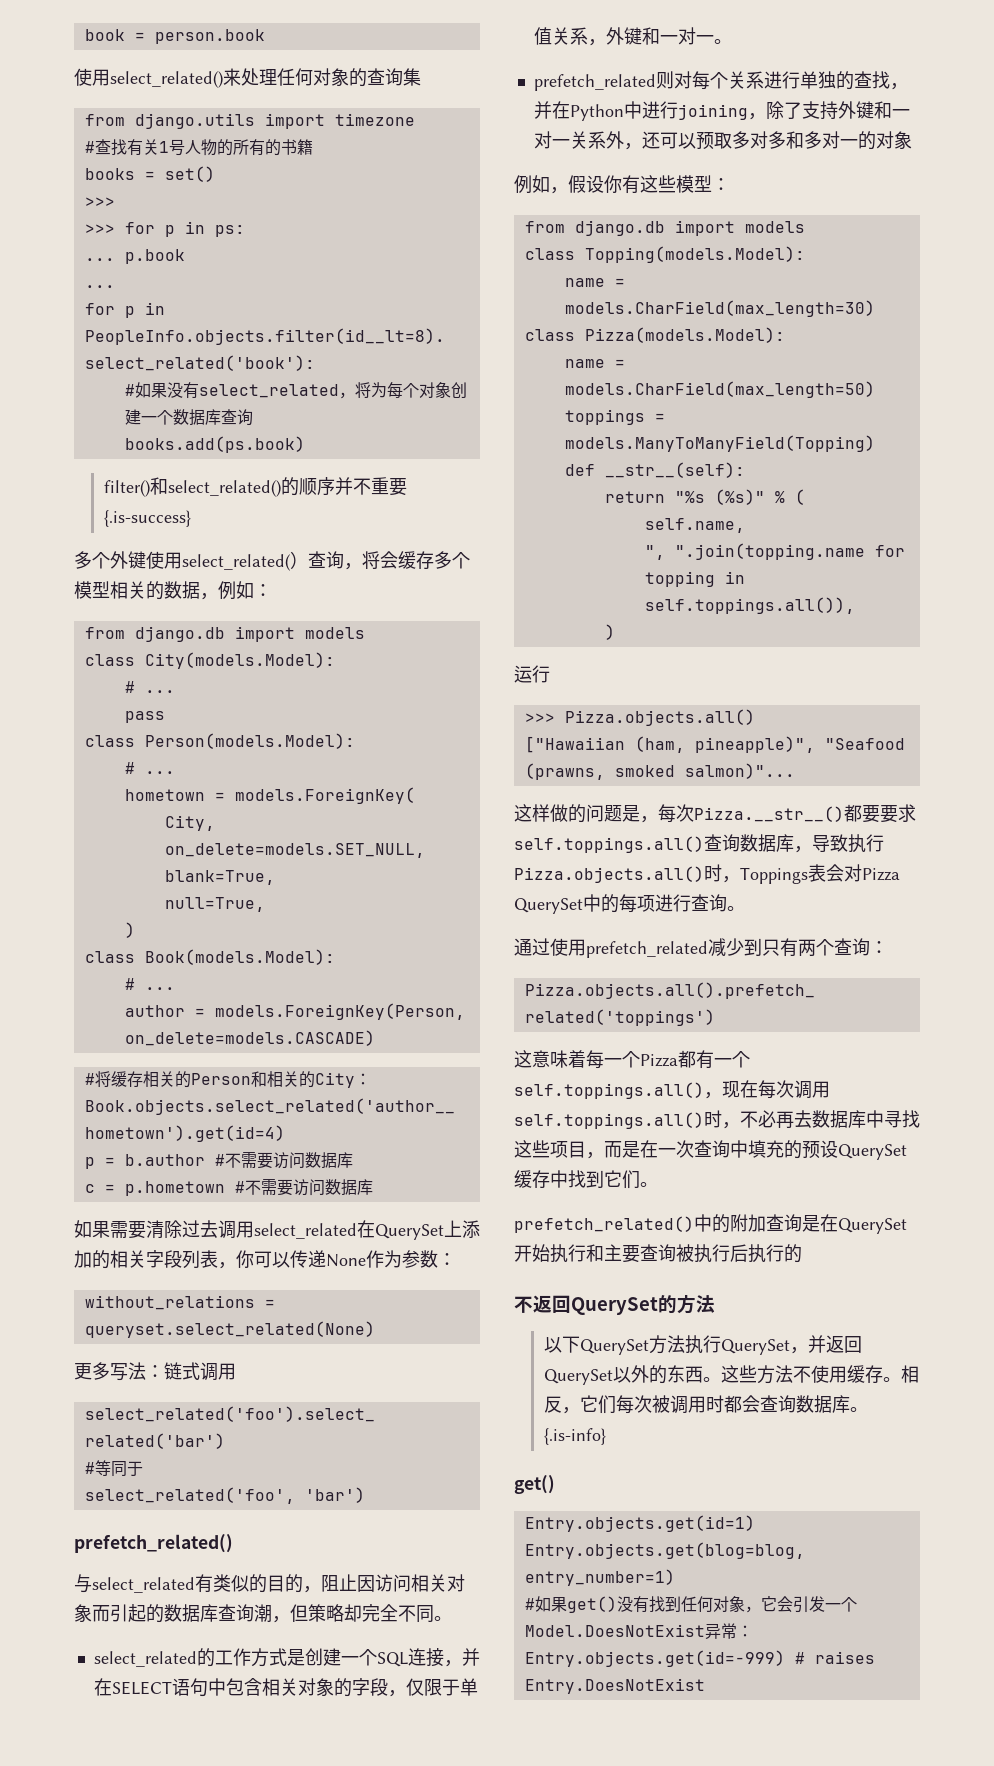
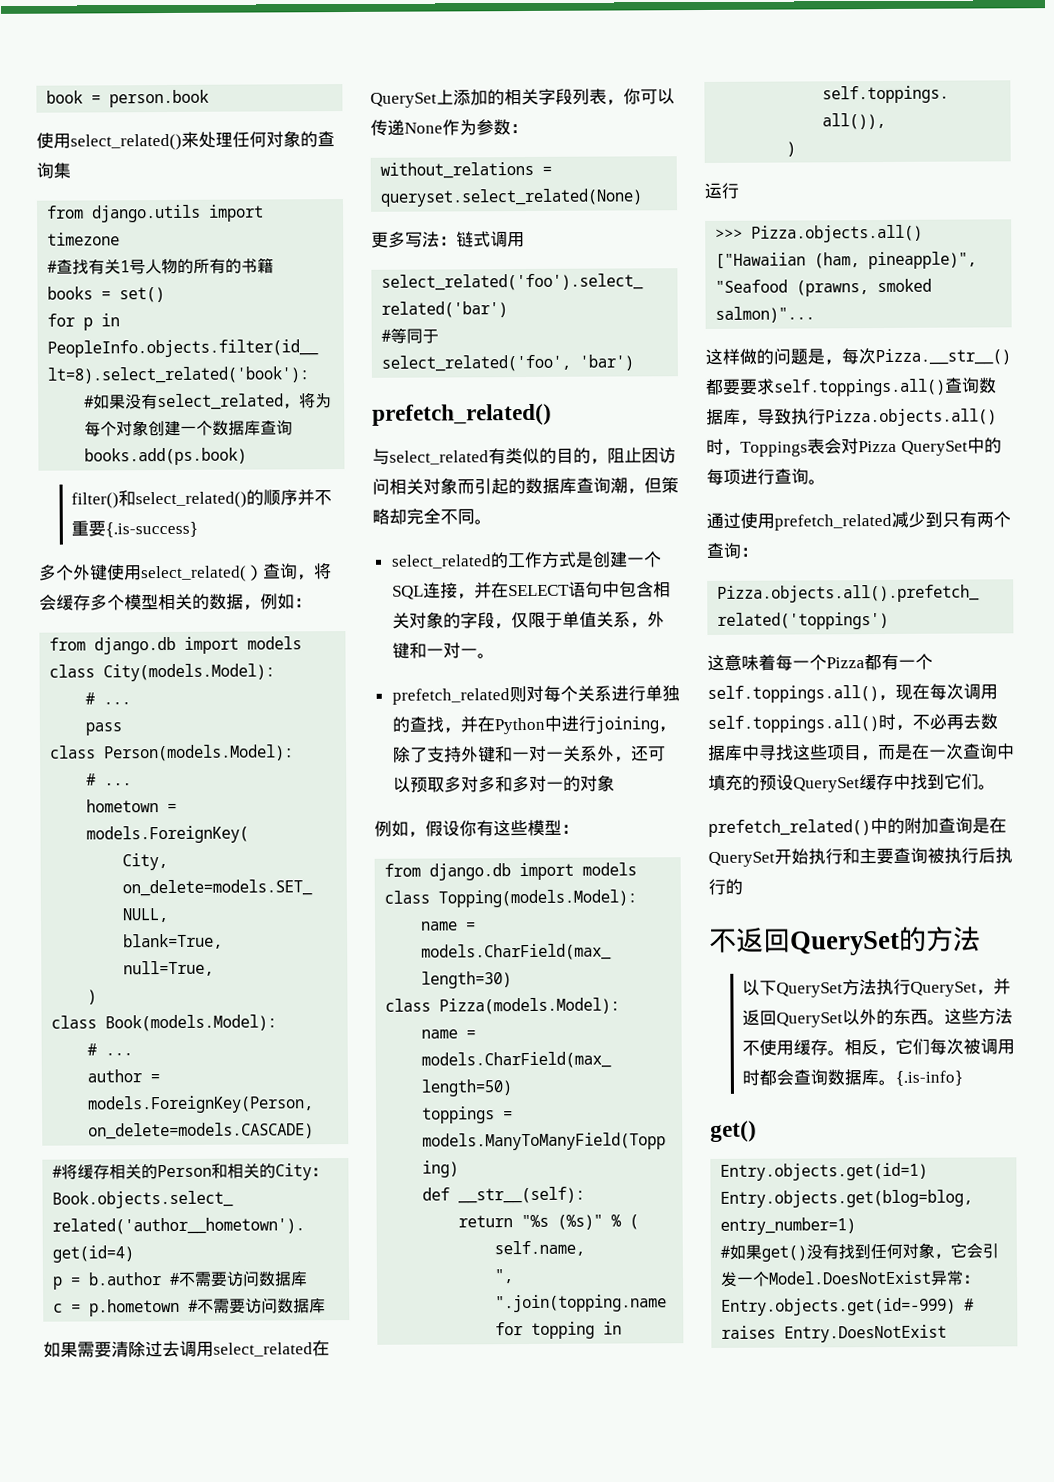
  books = set()
- >>>
- >>> for p in ps:
- ... p.book
- ...

